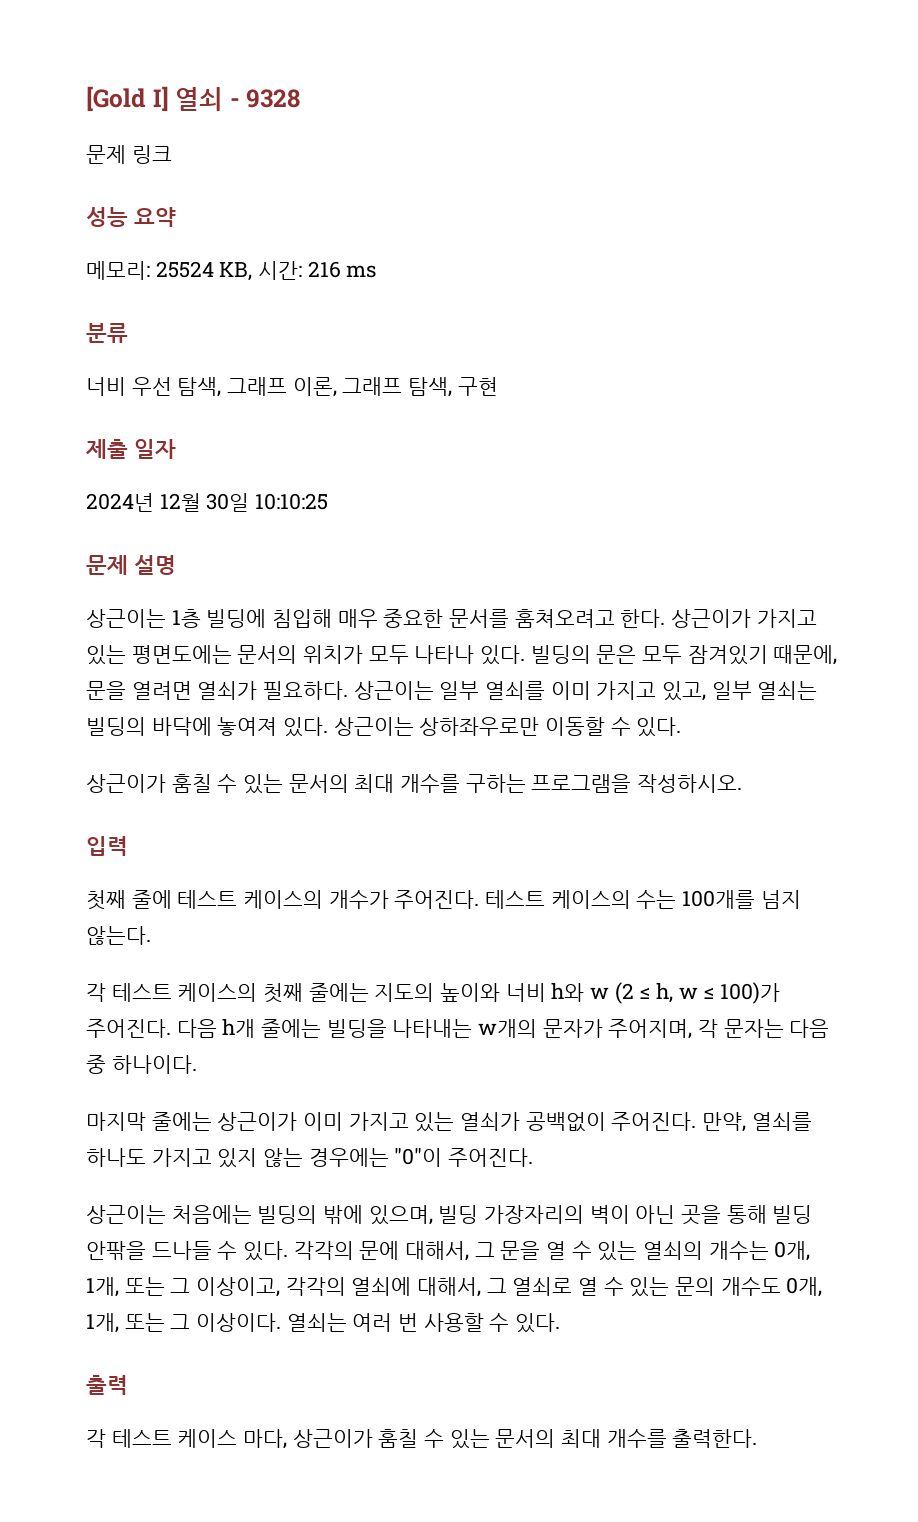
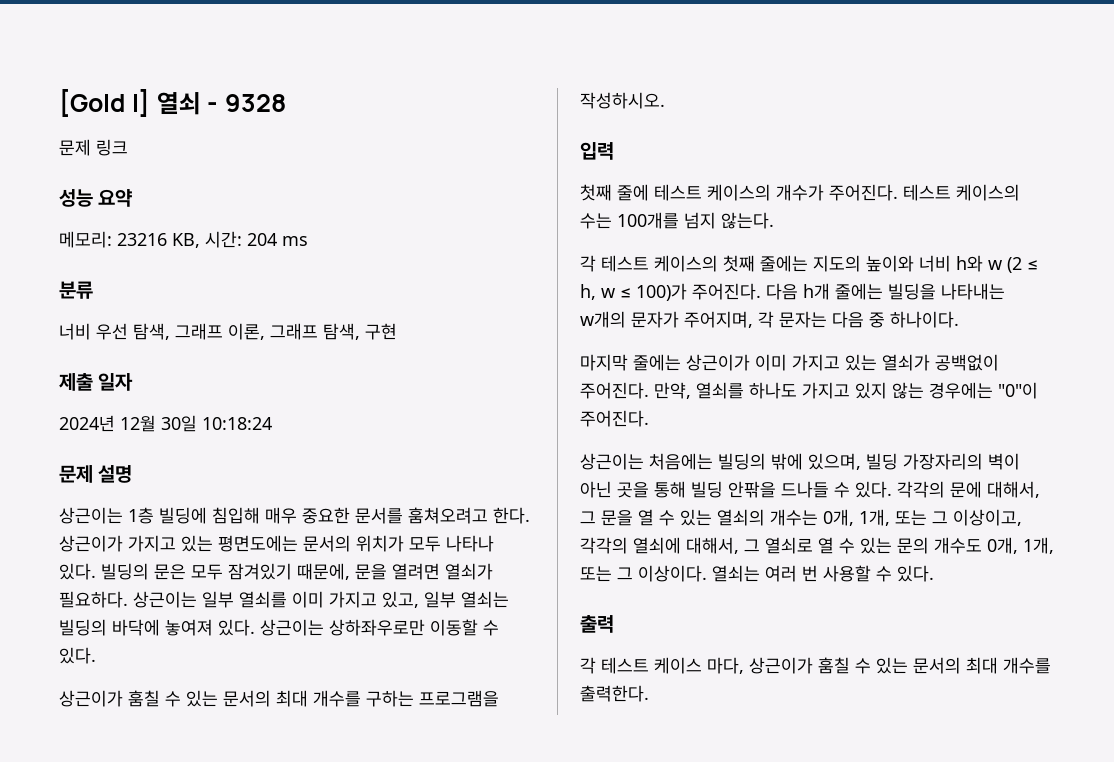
- 메모리: 25524 KB, 시간: 216 ms
+ 메모리: 23216 KB, 시간: 204 ms
- 2024년 12월 30일 10:10:25
+ 2024년 12월 30일 10:18:24

